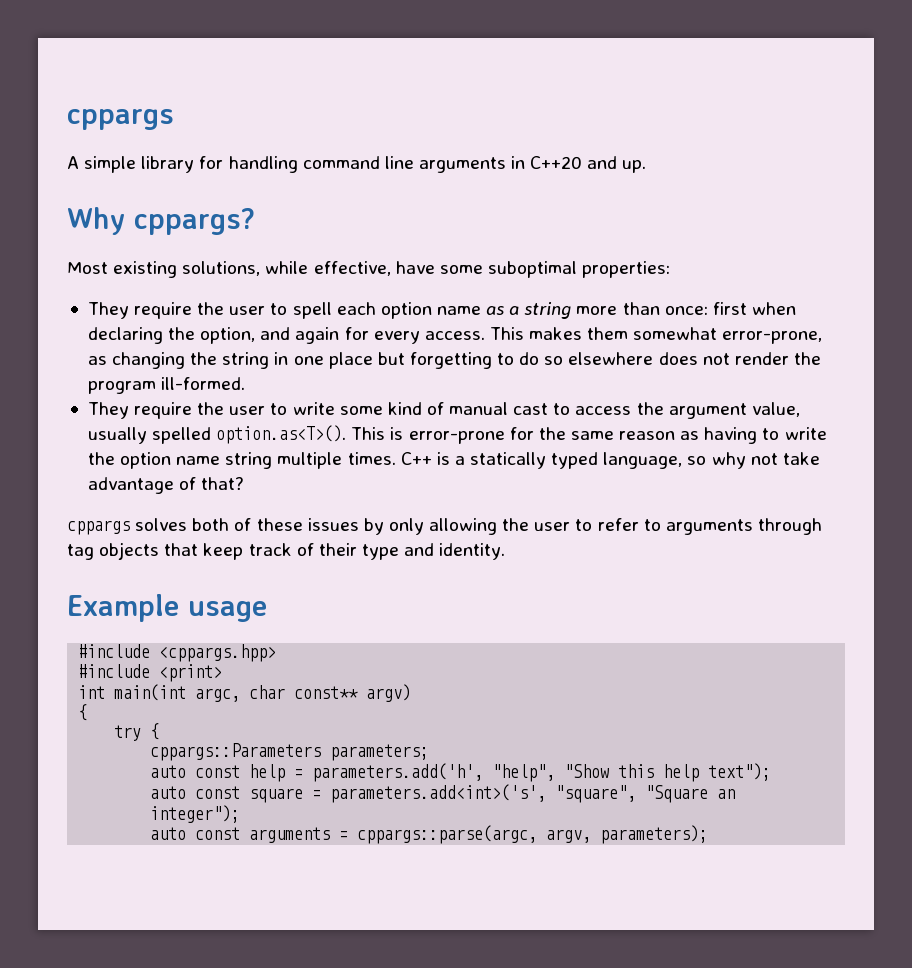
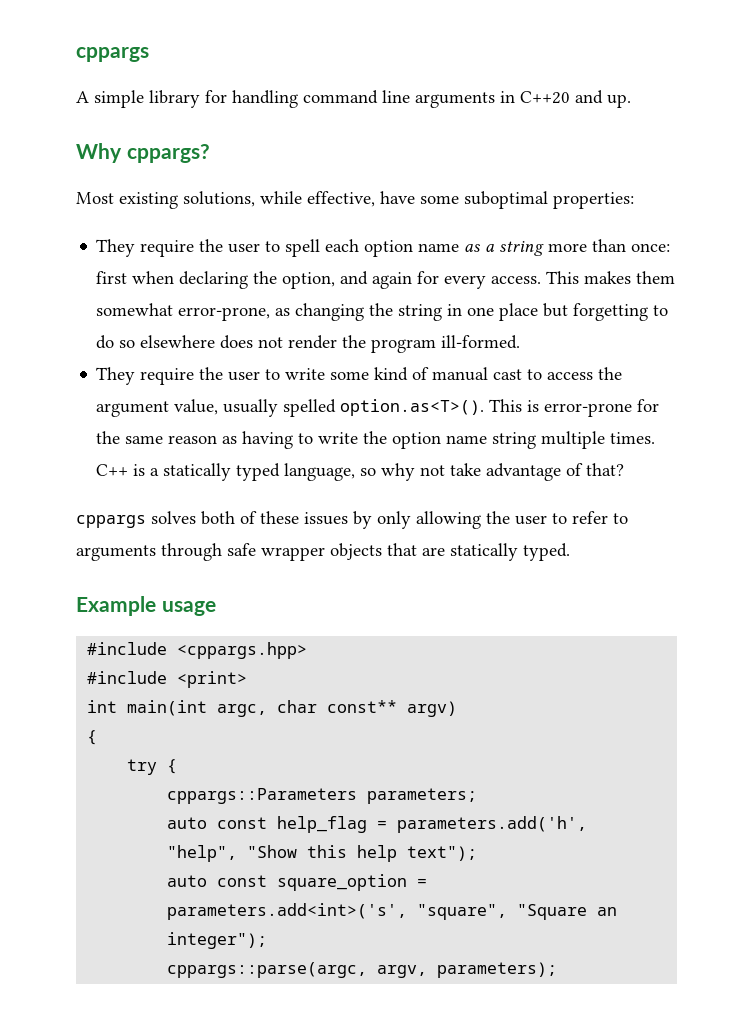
- cppargs solves both of these issues by only allowing the user to refer to arguments through tag objects that keep track of their type and identity.
+ cppargs solves both of these issues by only allowing the user to refer to arguments through safe wrapper objects that are statically typed.
- auto const help = parameters.add('h', "help", "Show this help text");
+ auto const help_flag = parameters.add('h', "help", "Show this help text");
- auto const square = parameters.add<int>('s', "square", "Square an integer");
+ auto const square_option = parameters.add<int>('s', "square", "Square an integer");
- auto const arguments = cppargs::parse(argc, argv, parameters);
+ cppargs::parse(argc, argv, parameters);

